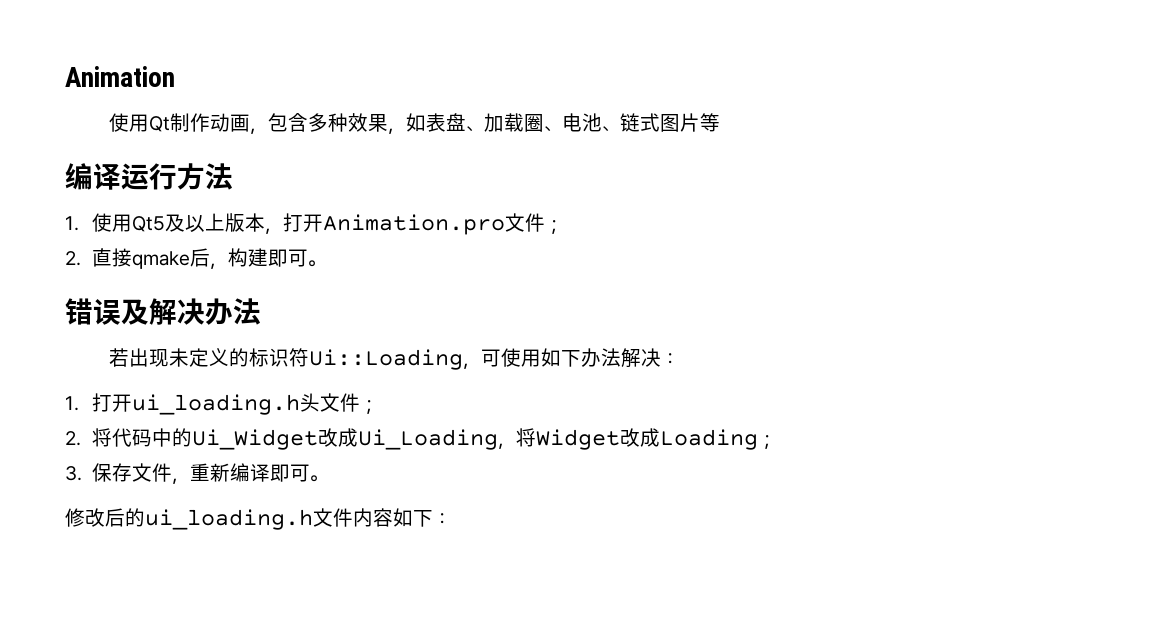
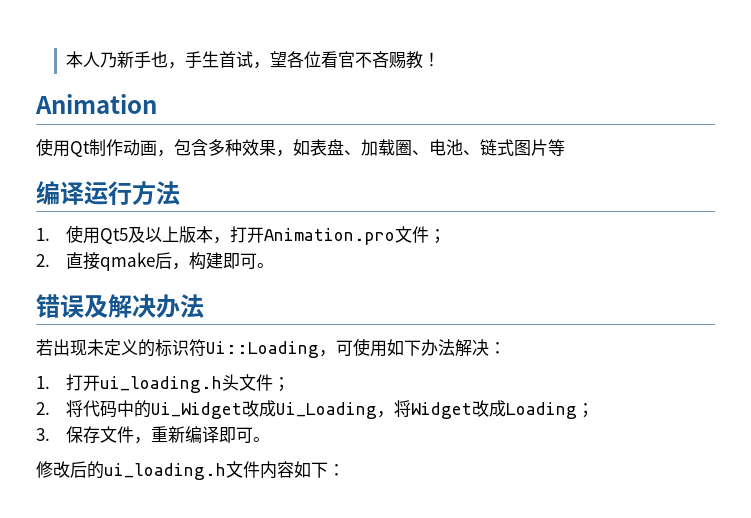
+ 本人乃新手也，手生首试，望各位看官不吝赐教！

